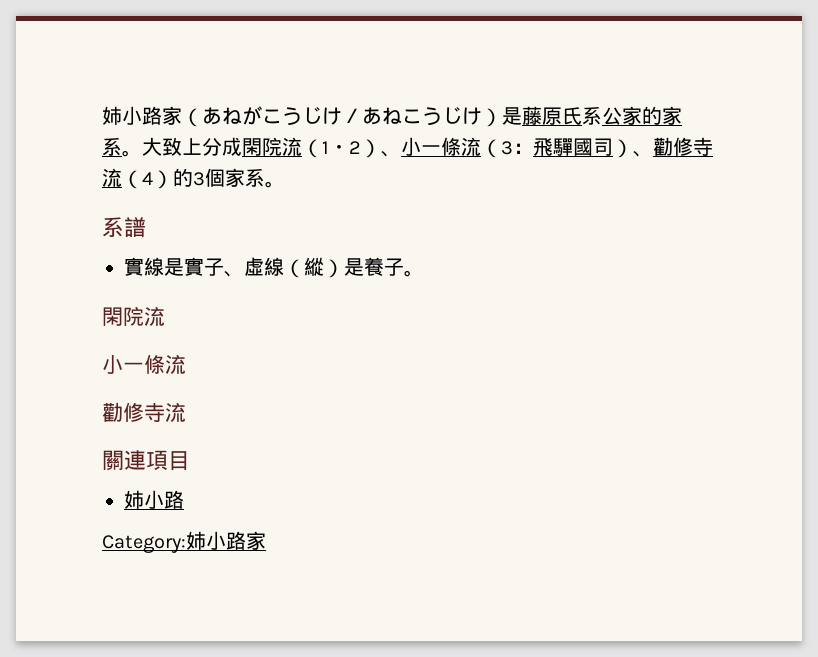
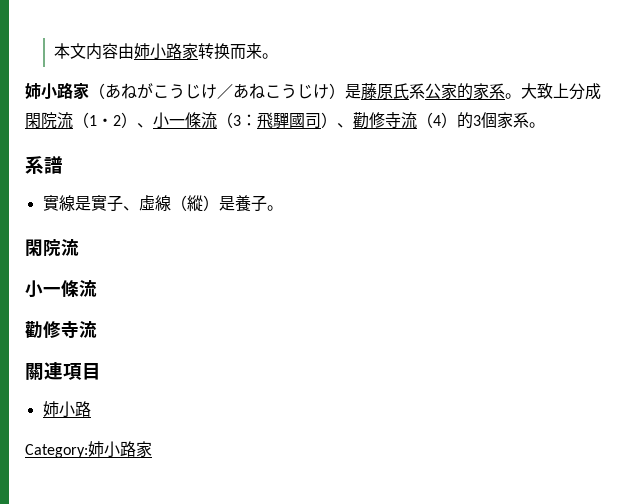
+ 本文内容由姉小路家转换而来。

